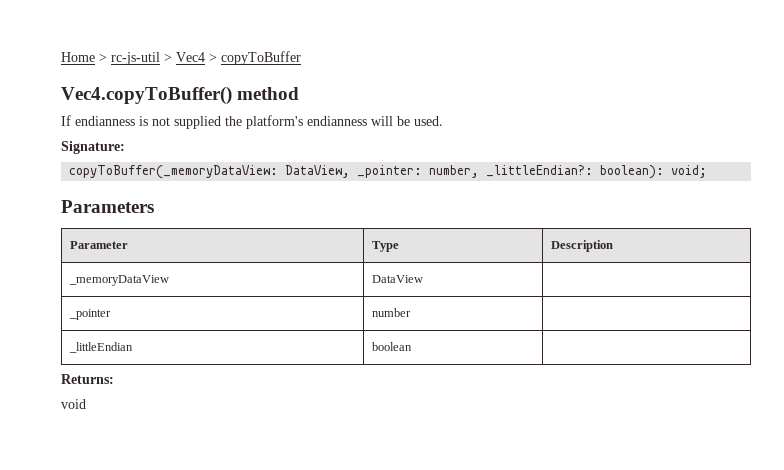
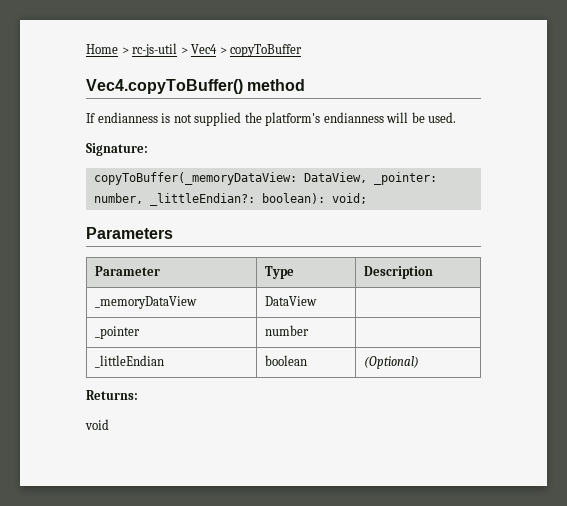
- _littleEndian | boolean |
+ _littleEndian | boolean | (Optional)

